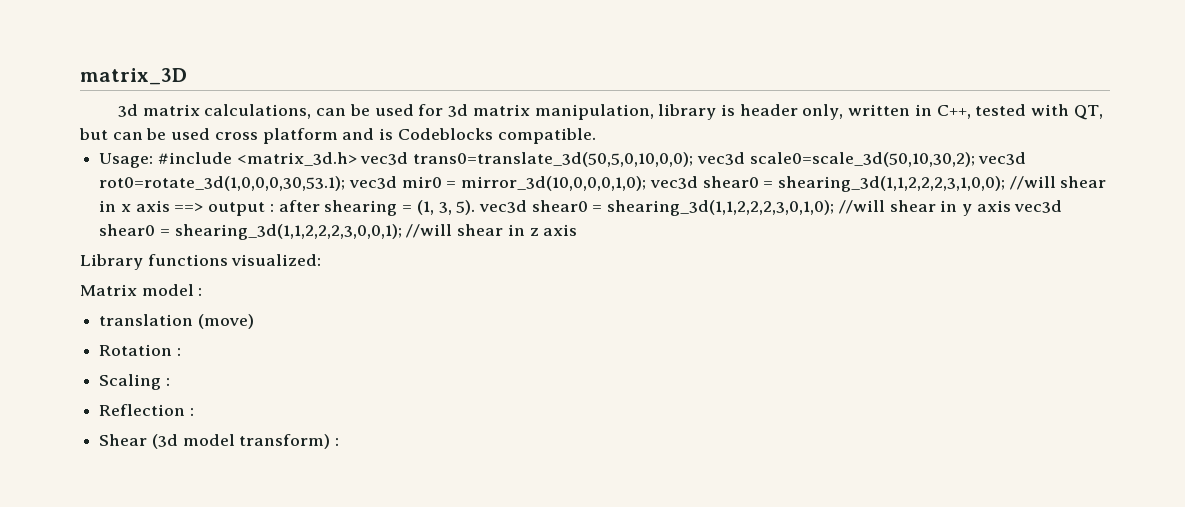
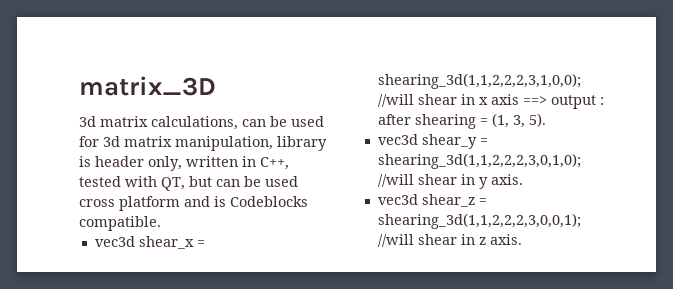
- Usage: #include <matrix_3d.h> vec3d trans0=translate_3d(50,5,0,10,0,0); vec3d scale0=scale_3d(50,10,30,2); vec3d rot0=rotate_3d(1,0,0,0,30,53.1); vec3d mir0 = mirror_3d(10,0,0,0,1,0); vec3d shear0 = shearing_3d(1,1,2,2,2,3,1,0,0); //will shear in x axis ==> output : after shearing = (1, 3, 5). vec3d shear0 = shearing_3d(1,1,2,2,2,3,0,1,0); //will shear in y axis vec3d shear0 = shearing_3d(1,1,2,2,2,3,0,0,1); //will shear in z axis
- Library functions visualized:
- Matrix model :
- translation (move)
- Rotation :
- Scaling :
- Reflection :
- Shear (3d model transform) :
+ vec3d shear_x = shearing_3d(1,1,2,2,2,3,1,0,0); //will shear in x axis ==> output : after shearing = (1, 3, 5).
+ vec3d shear_y = shearing_3d(1,1,2,2,2,3,0,1,0); //will shear in y axis.
+ vec3d shear_z = shearing_3d(1,1,2,2,2,3,0,0,1); //will shear in z axis.

